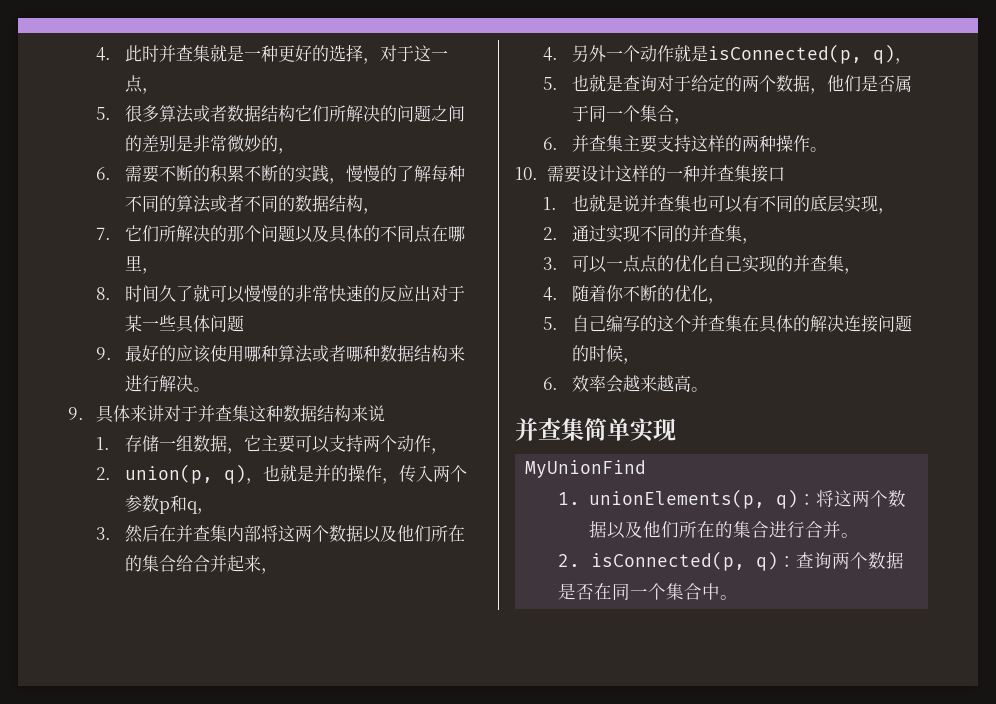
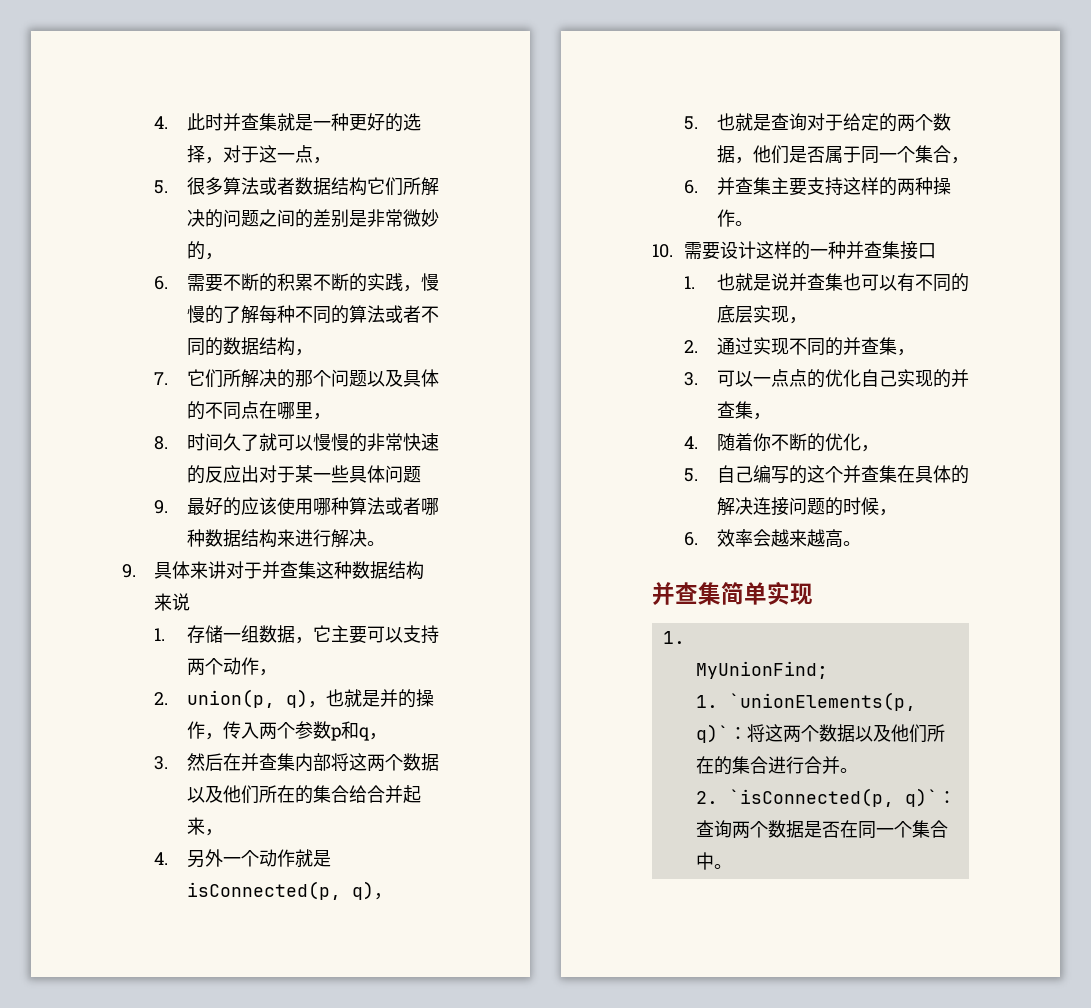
  并查集简单实现
- MyUnionFind
- 1. unionElements(p, q)：将这两个数据以及他们所在的集合进行合并。
+ 1.
+ MyUnionFind;
+ 1. `unionElements(p, q)`：将这两个数据以及他们所在的集合进行合并。
- 2. isConnected(p, q)：查询两个数据是否在同一个集合中。
+ 2. `isConnected(p, q)`：查询两个数据是否在同一个集合中。

